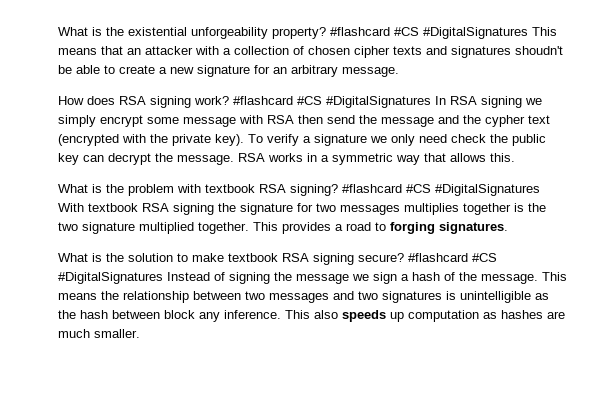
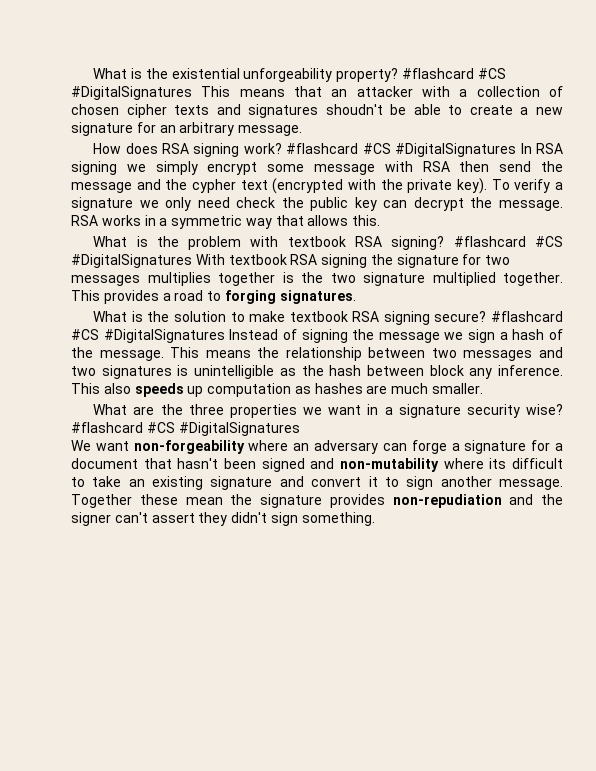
+ What are the three properties we want in a signature security wise? #flashcard #CS #DigitalSignatures
+ We want non-forgeability where an adversary can forge a signature for a document that hasn't been signed and non-mutability where its difficult to take an existing signature and convert it to sign another message. Together these mean the signature provides non-repudiation and the signer can't assert they didn't sign something.

